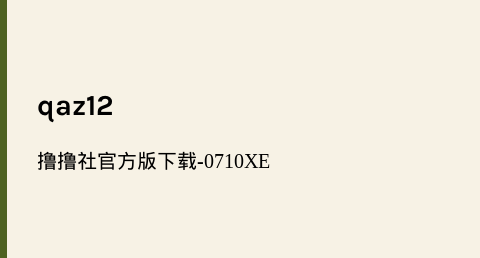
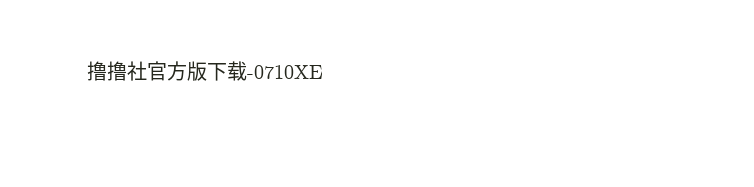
- qaz12

